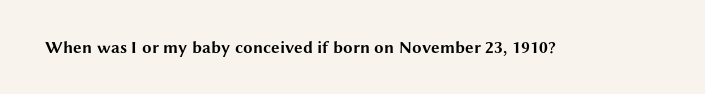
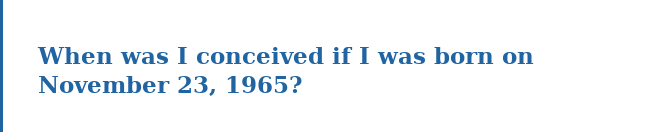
- When was I or my baby conceived if born on November 23, 1910?
+ When was I conceived if I was born on November 23, 1965?

